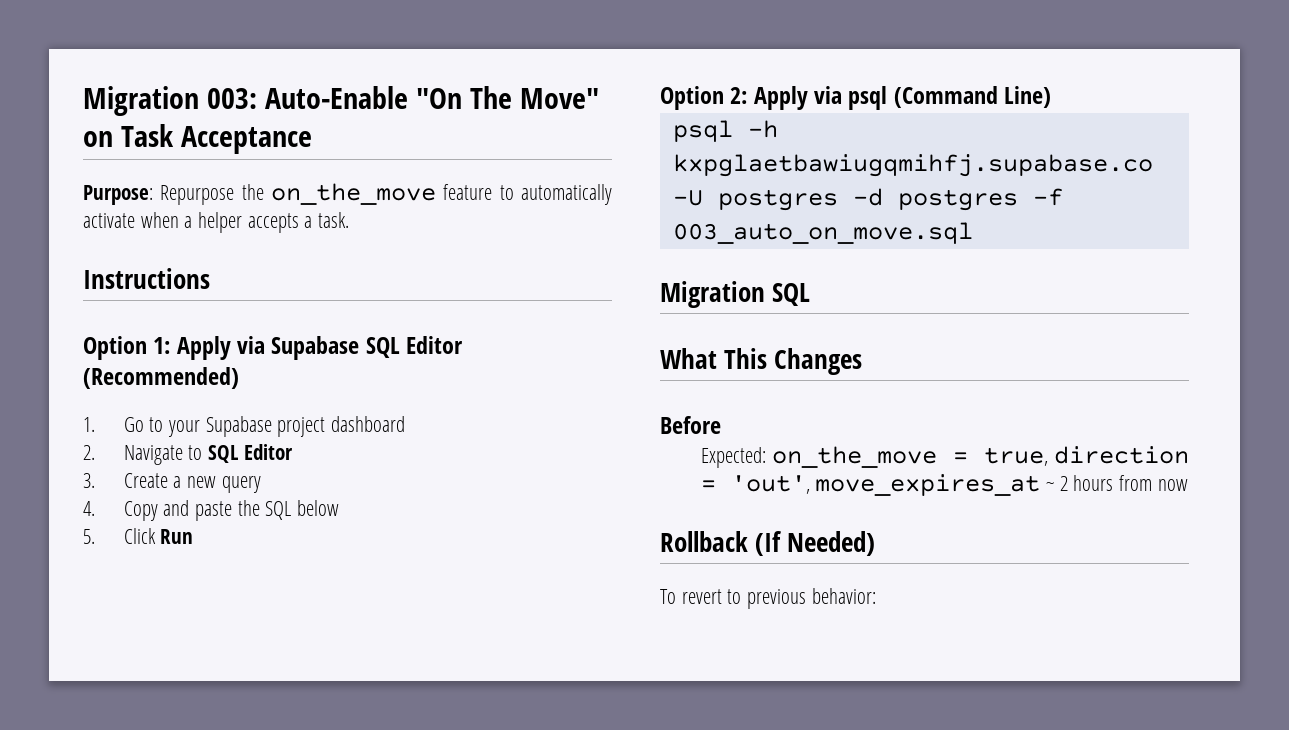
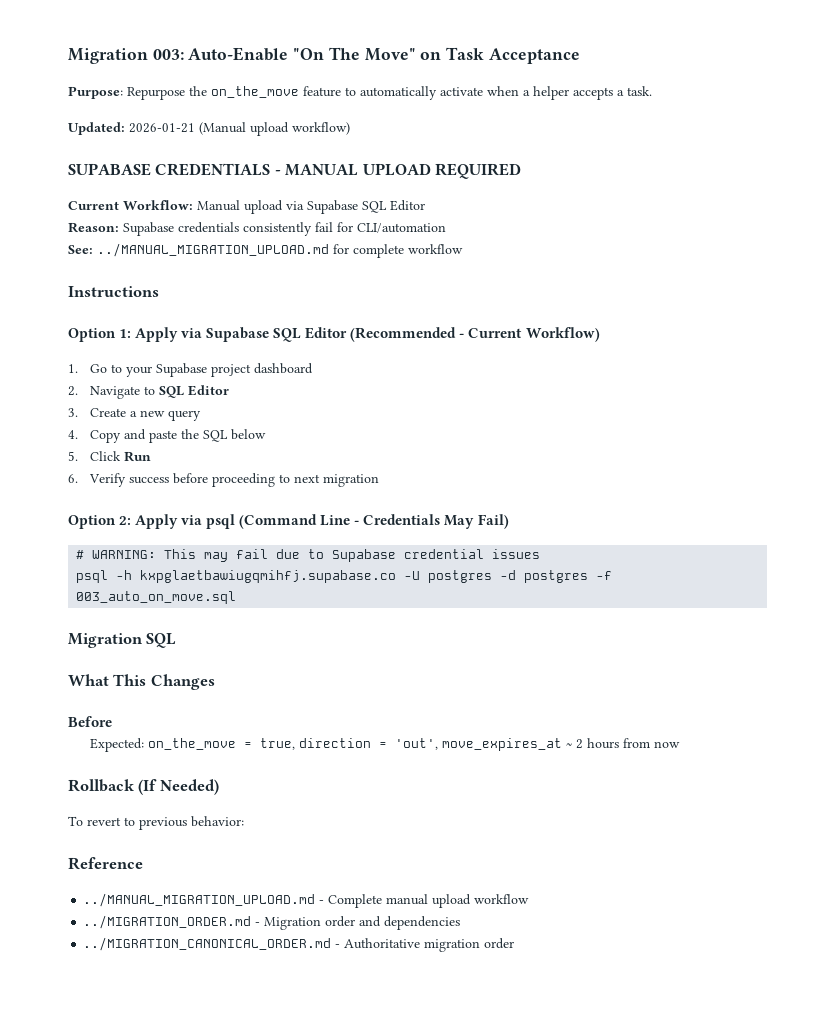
+ Updated: 2026-01-21 (Manual upload workflow)
+ SUPABASE CREDENTIALS - MANUAL UPLOAD REQUIRED
+ Current Workflow: Manual upload via Supabase SQL Editor
+ Reason: Supabase credentials consistently fail for CLI/automation
+ See: ../MANUAL_MIGRATION_UPLOAD.md for complete workflow
- Option 1: Apply via Supabase SQL Editor (Recommended)
+ Option 1: Apply via Supabase SQL Editor (Recommended - Current Workflow)
+ 6. Verify success before proceeding to next migration
- Option 2: Apply via psql (Command Line)
+ Option 2: Apply via psql (Command Line - Credentials May Fail)
+ # WARNING: This may fail due to Supabase credential issues
+ Reference
+ ../MANUAL_MIGRATION_UPLOAD.md - Complete manual upload workflow
+ ../MIGRATION_ORDER.md - Migration order and dependencies
+ ../MIGRATION_CANONICAL_ORDER.md - Authoritative migration order

